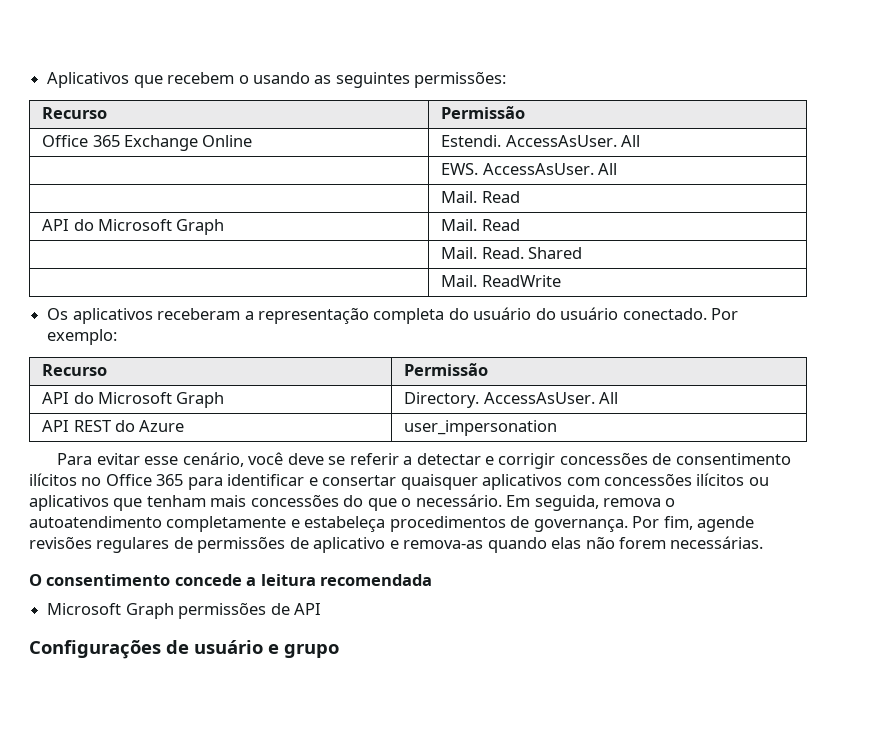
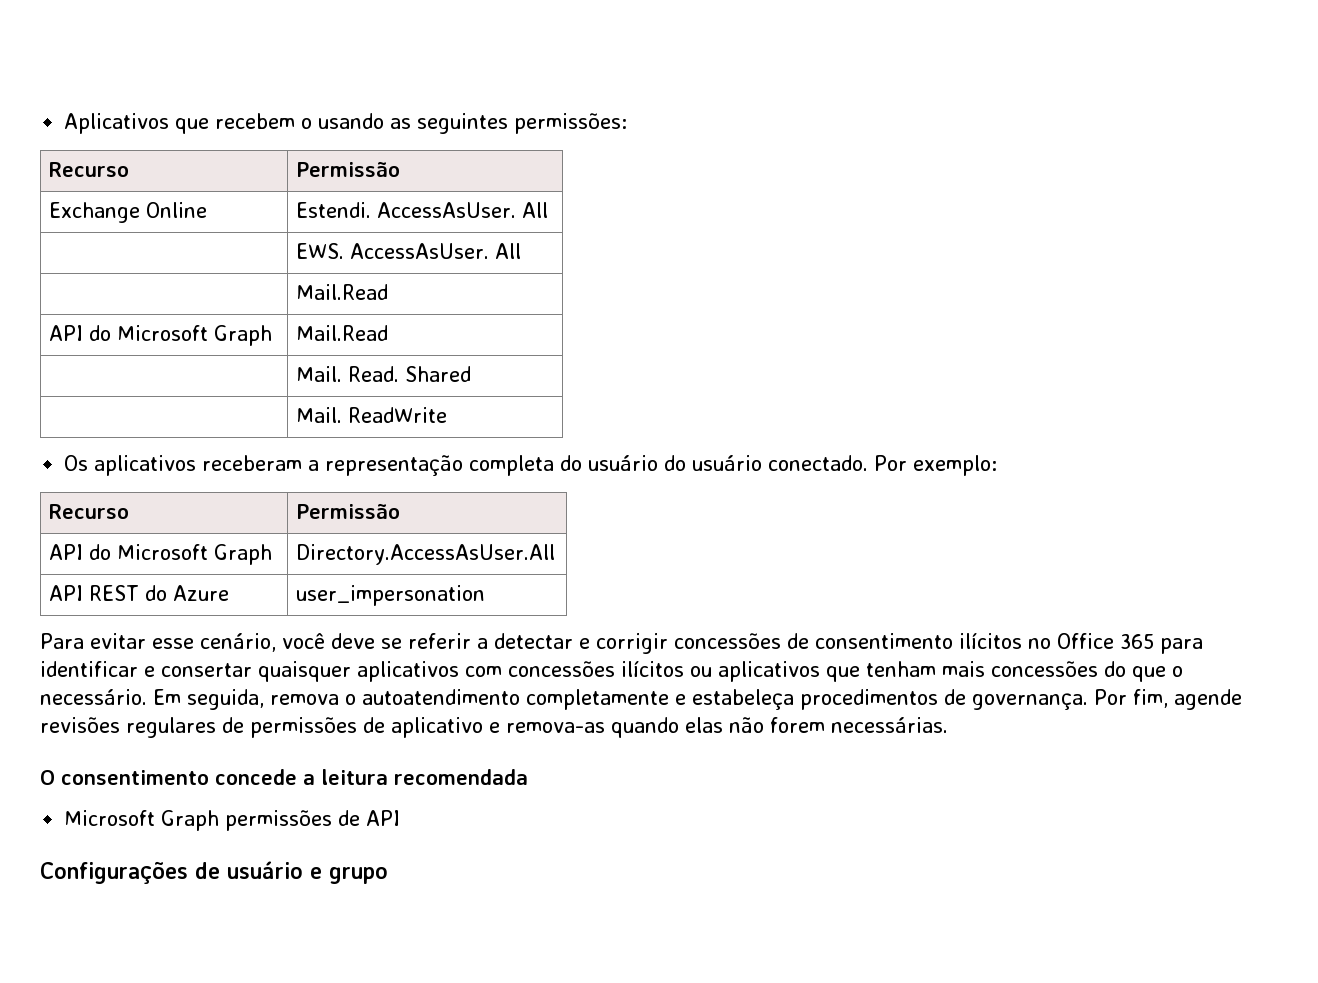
- Office 365 Exchange Online | Estendi. AccessAsUser. All
+ Exchange Online | Estendi. AccessAsUser. All
  | EWS. AccessAsUser. All
- | Mail. Read
- API do Microsoft Graph | Mail. Read
+ | Mail.Read
+ API do Microsoft Graph | Mail.Read
- API do Microsoft Graph | Directory. AccessAsUser. All
+ API do Microsoft Graph | Directory.AccessAsUser.All

